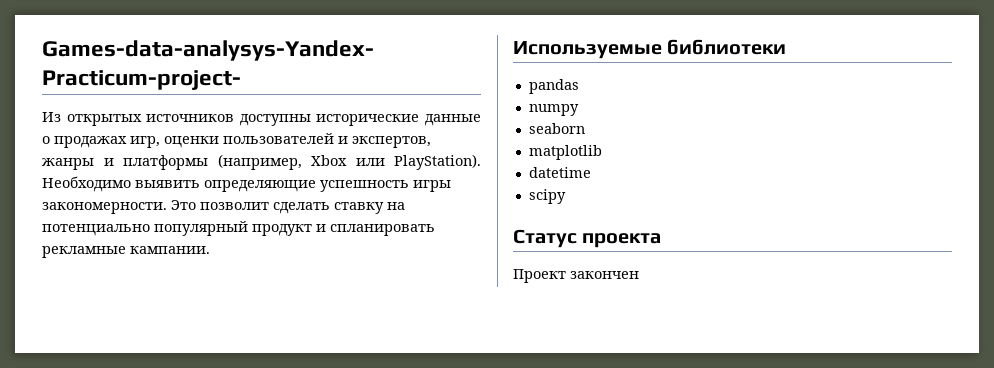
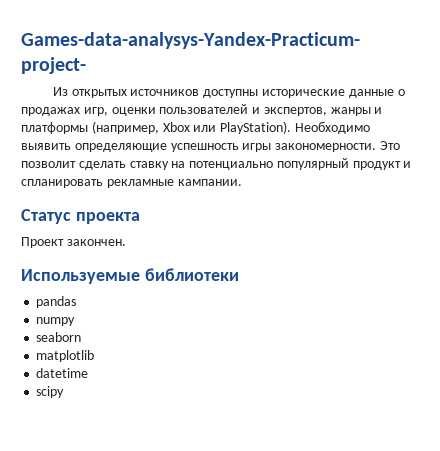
+ Статус проекта
+ Проект закончен.
- Статус проекта
- Проект закончен

